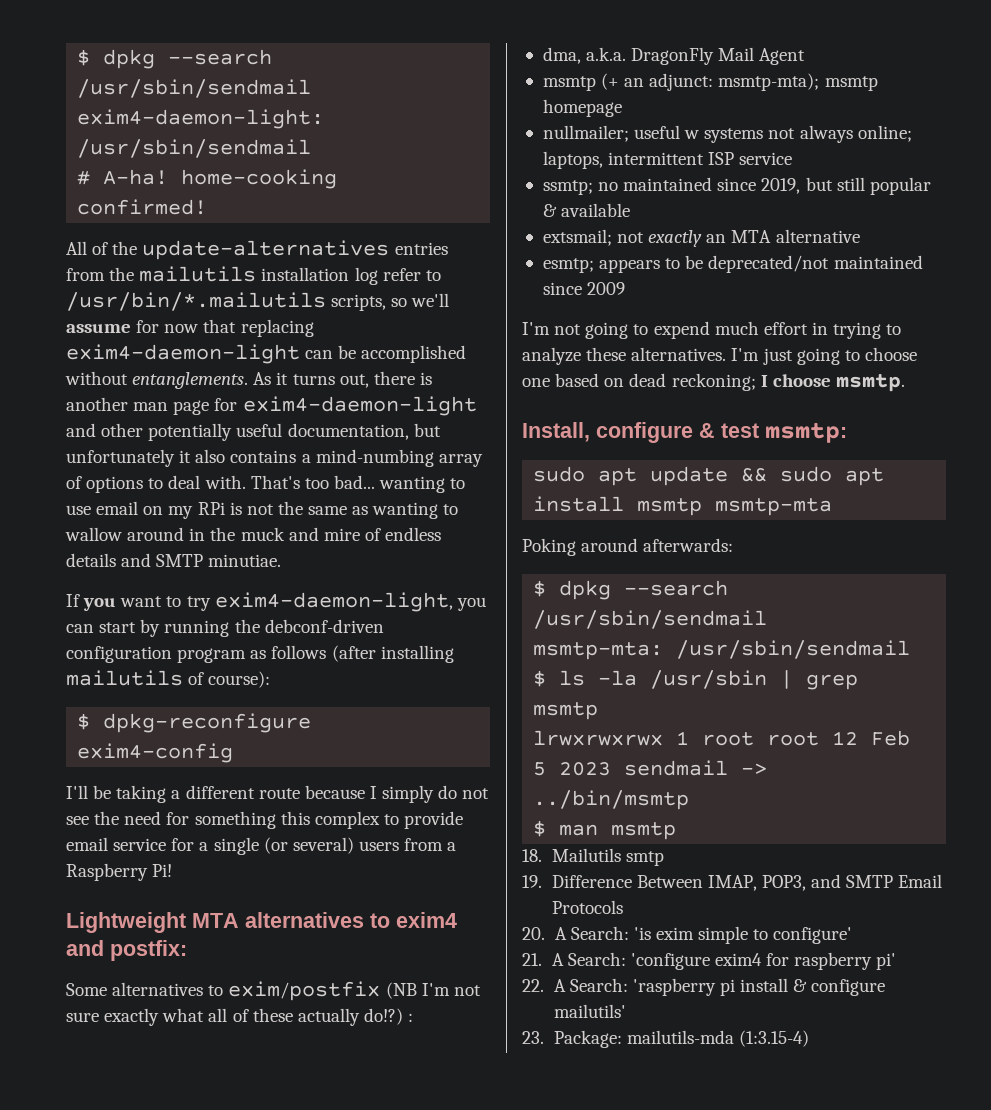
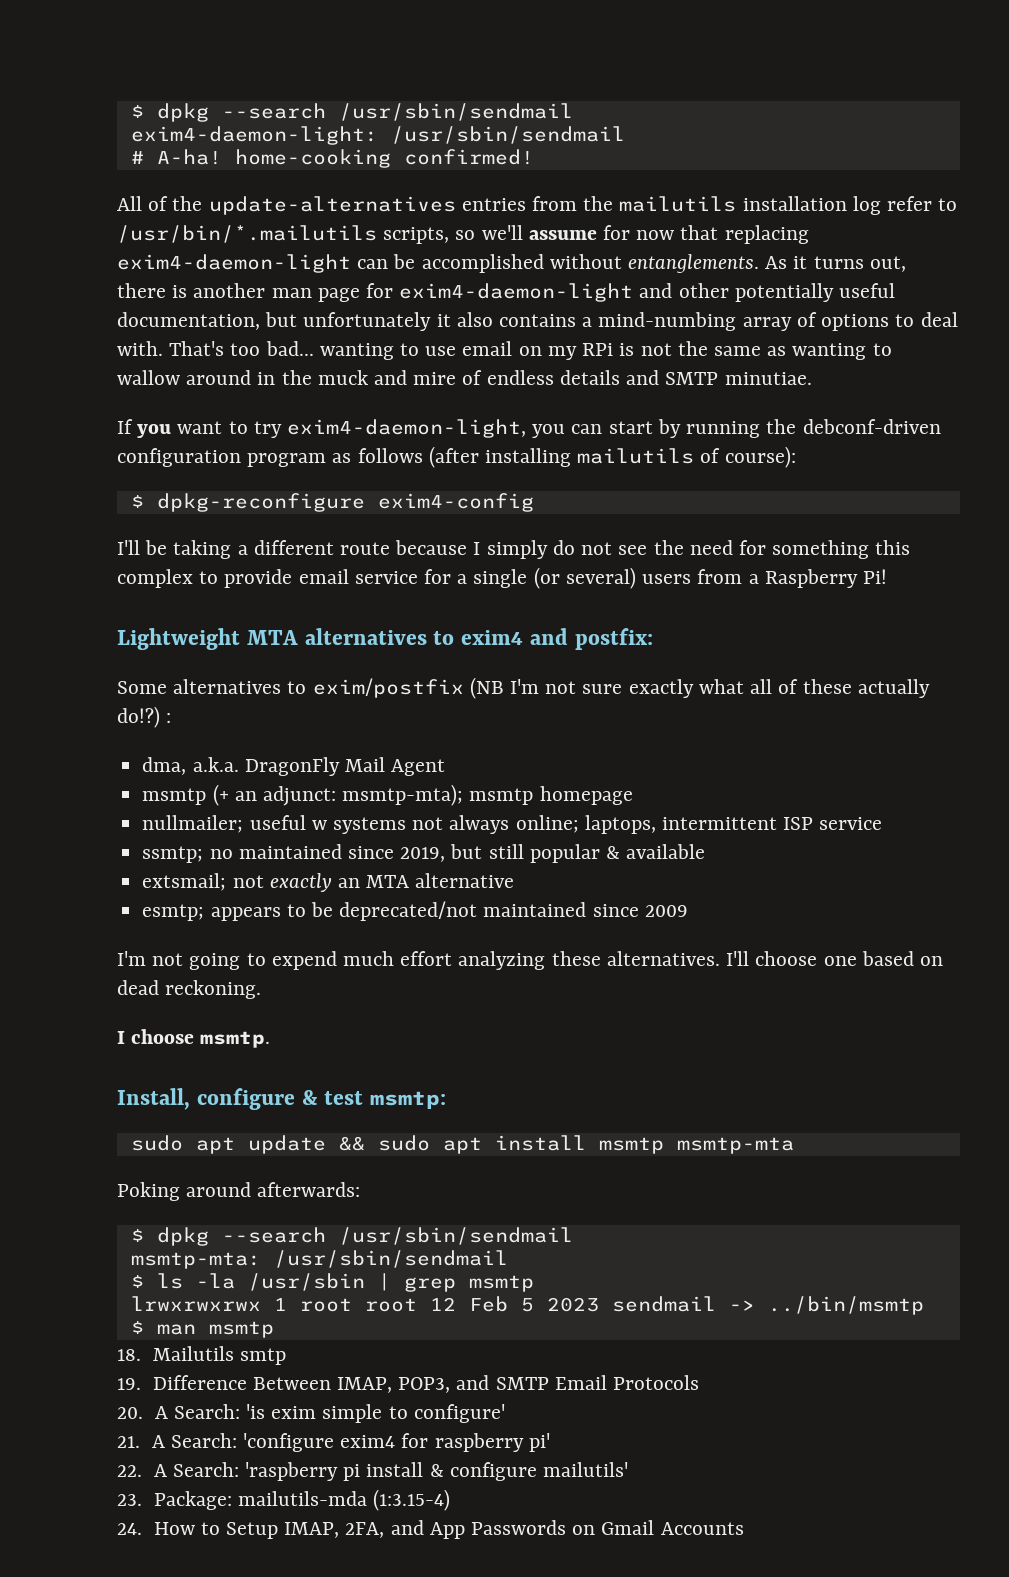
- I'm not going to expend much effort in trying to analyze these alternatives. I'm just going to choose one based on dead reckoning; I choose msmtp.
+ I'm not going to expend much effort analyzing these alternatives. I'll choose one based on dead reckoning.
+ I choose msmtp.
+ 24. How to Setup IMAP, 2FA, and App Passwords on Gmail Accounts

